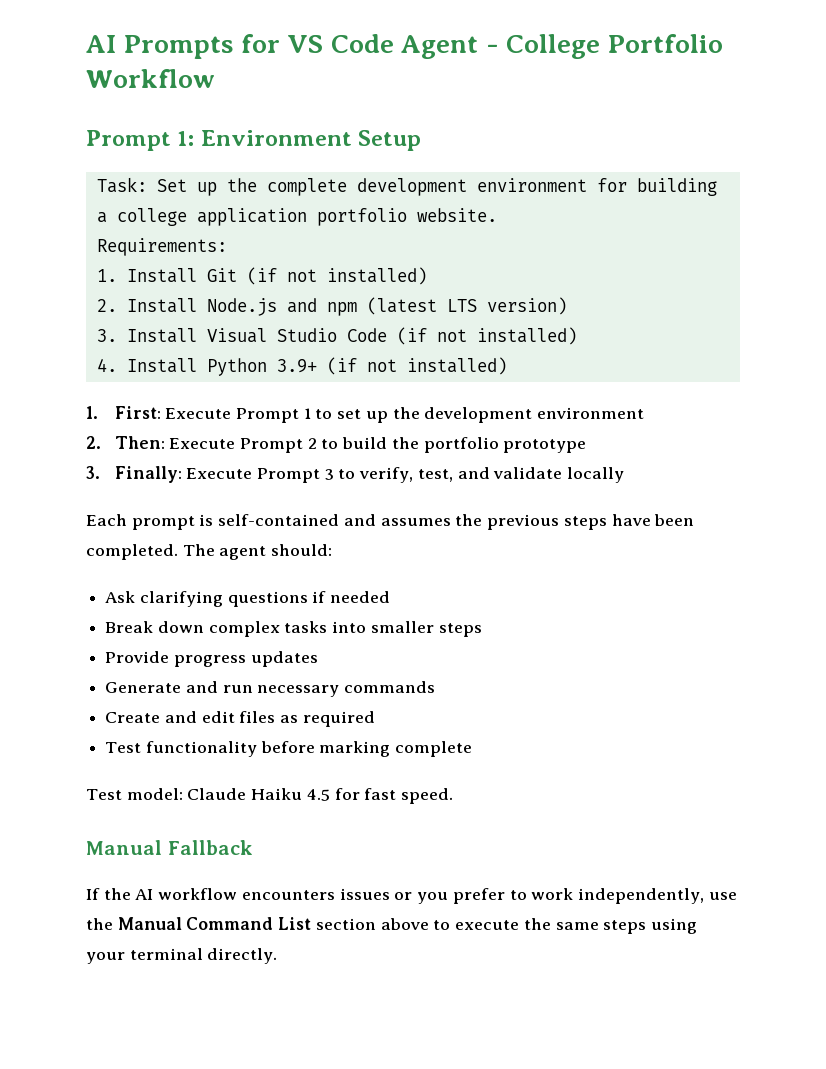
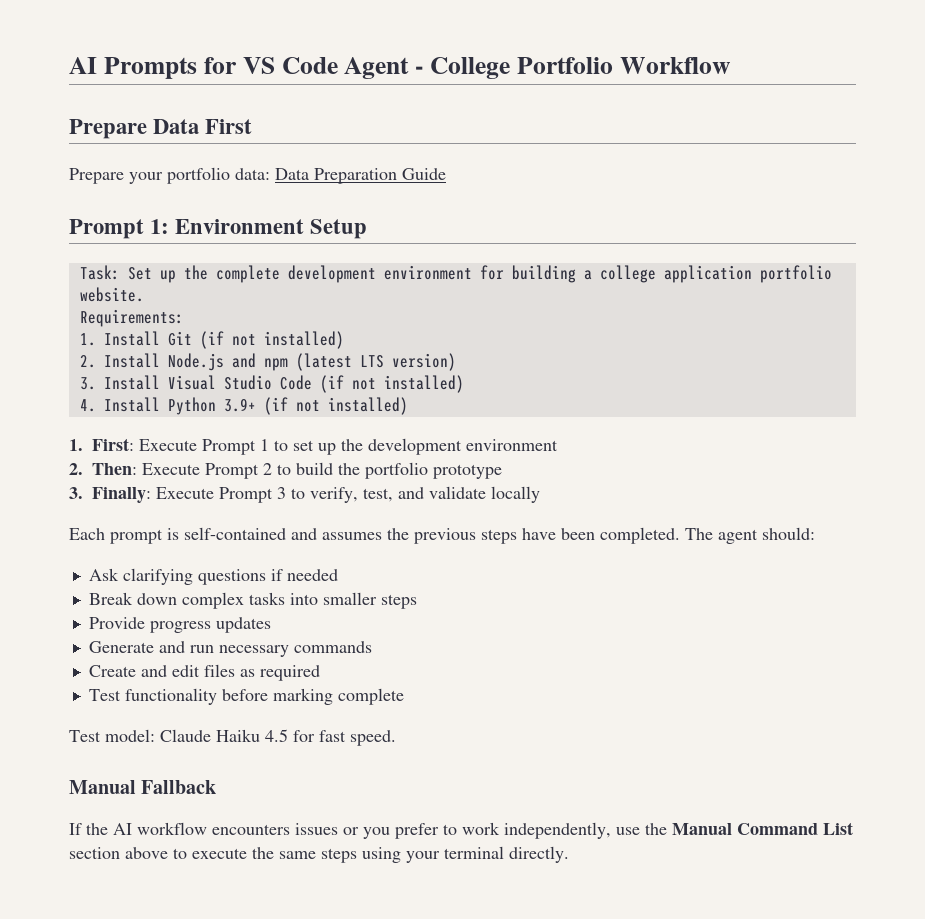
+ Prepare Data First
+ Prepare your portfolio data: Data Preparation Guide

